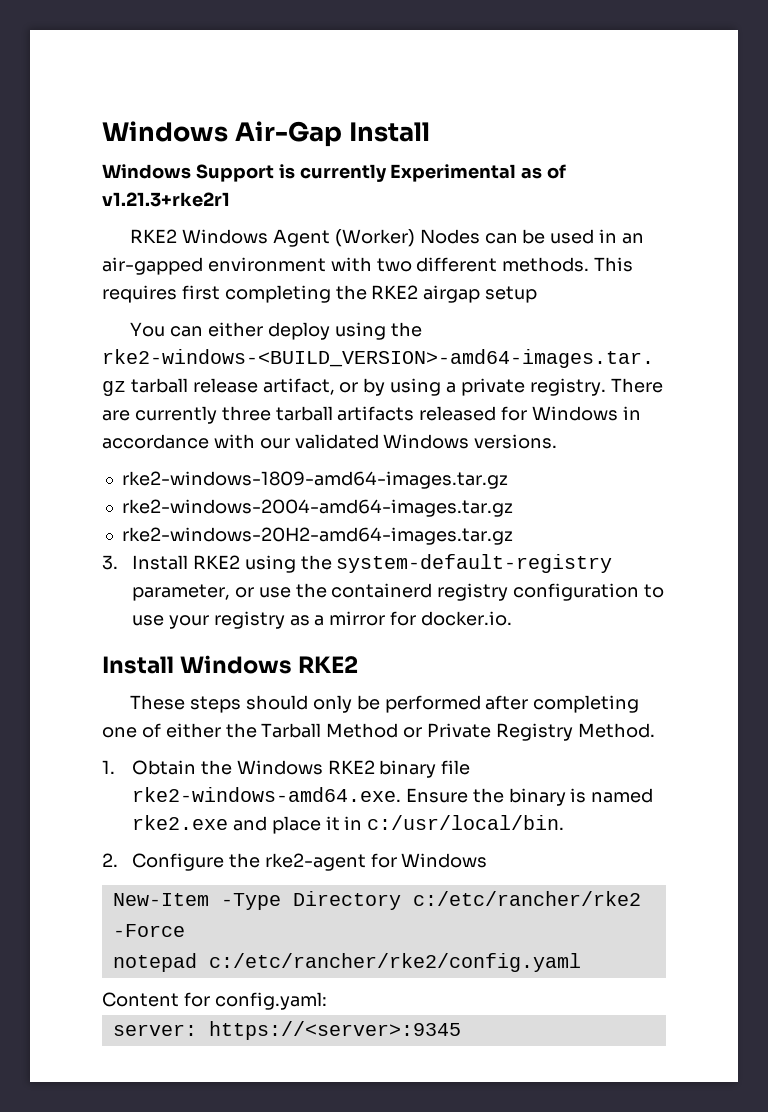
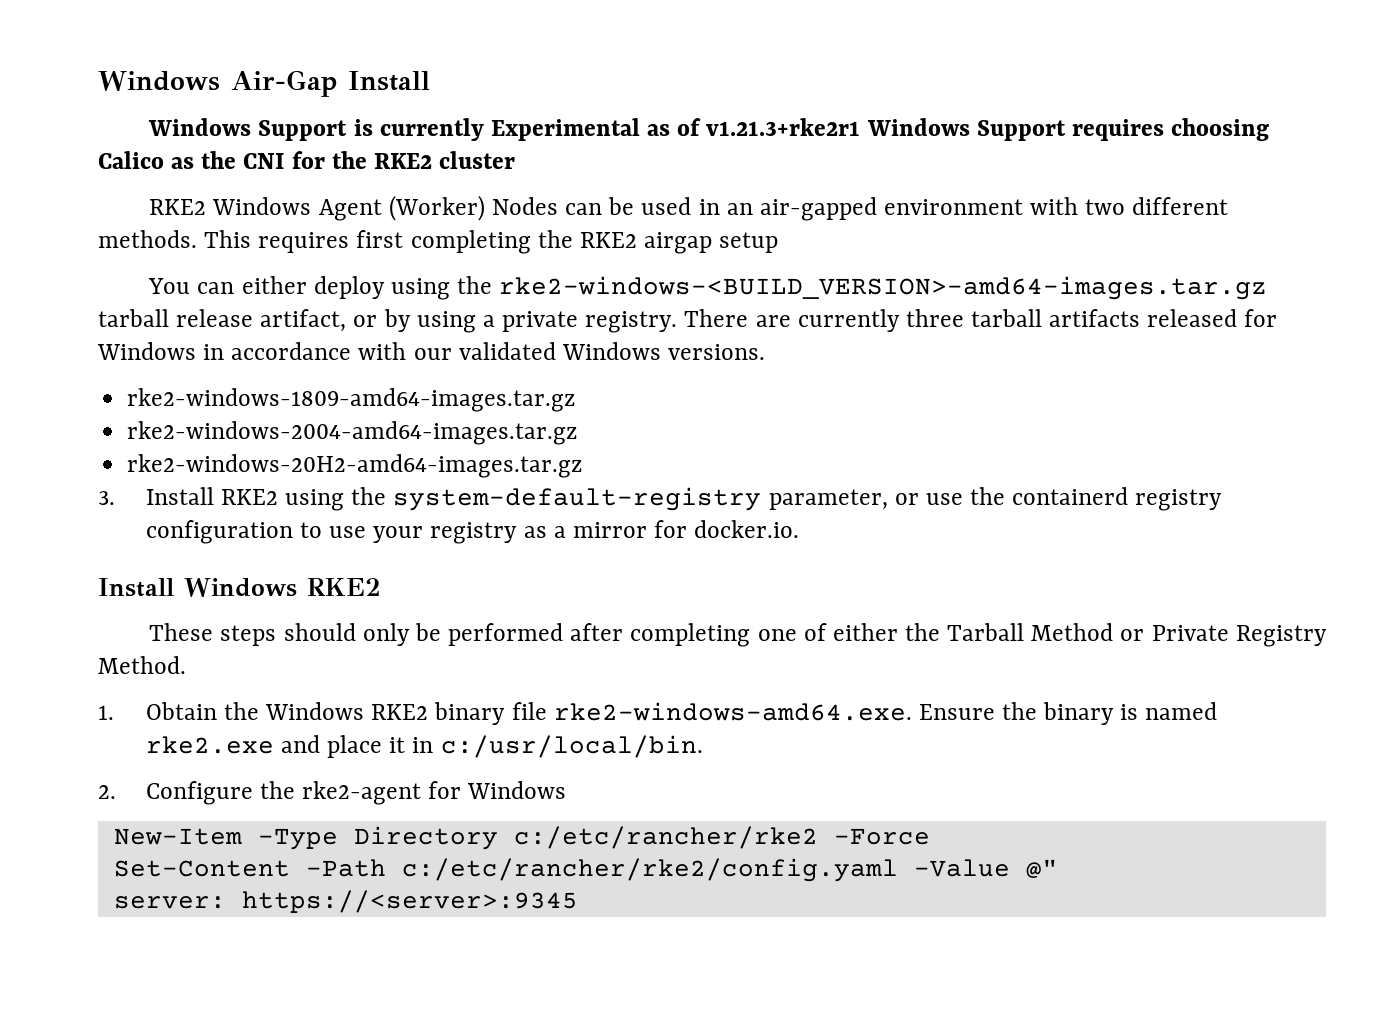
- Windows Support is currently Experimental as of v1.21.3+rke2r1
+ Windows Support is currently Experimental as of v1.21.3+rke2r1 Windows Support requires choosing Calico as the CNI for the RKE2 cluster
- notepad c:/etc/rancher/rke2/config.yaml
- Content for config.yaml:
+ Set-Content -Path c:/etc/rancher/rke2/config.yaml -Value @"

